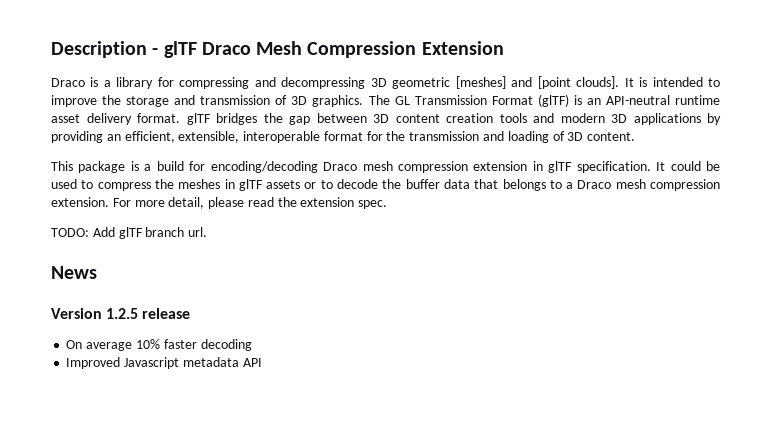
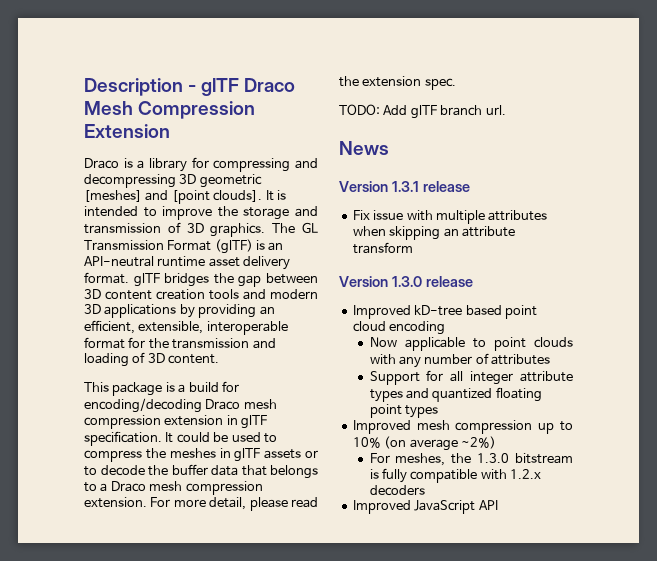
- Version 1.2.5 release
- On average 10% faster decoding
- Improved Javascript metadata API
+ Version 1.3.1 release
+ Fix issue with multiple attributes when skipping an attribute transform
+ Version 1.3.0 release
+ Improved kD-tree based point cloud encoding
+ Now applicable to point clouds with any number of attributes
+ Support for all integer attribute types and quantized floating point types
+ Improved mesh compression up to 10% (on average ~2%)
+ For meshes, the 1.3.0 bitstream is fully compatible with 1.2.x decoders
+ Improved JavaScript API

